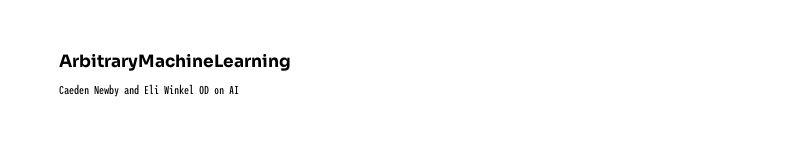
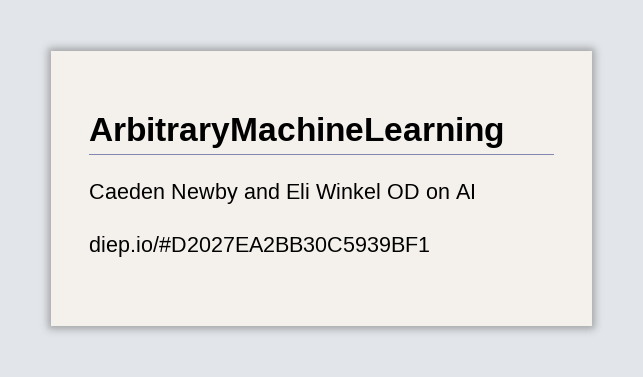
+ diep.io/#D2027EA2BB30C5939BF1

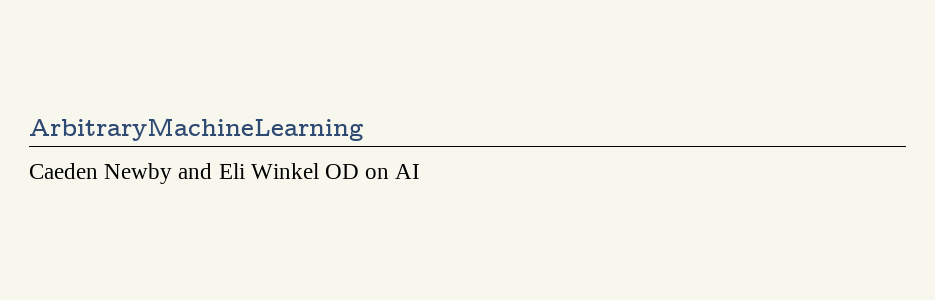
- diep.io/#D2027EA2BB30C5939BF1

